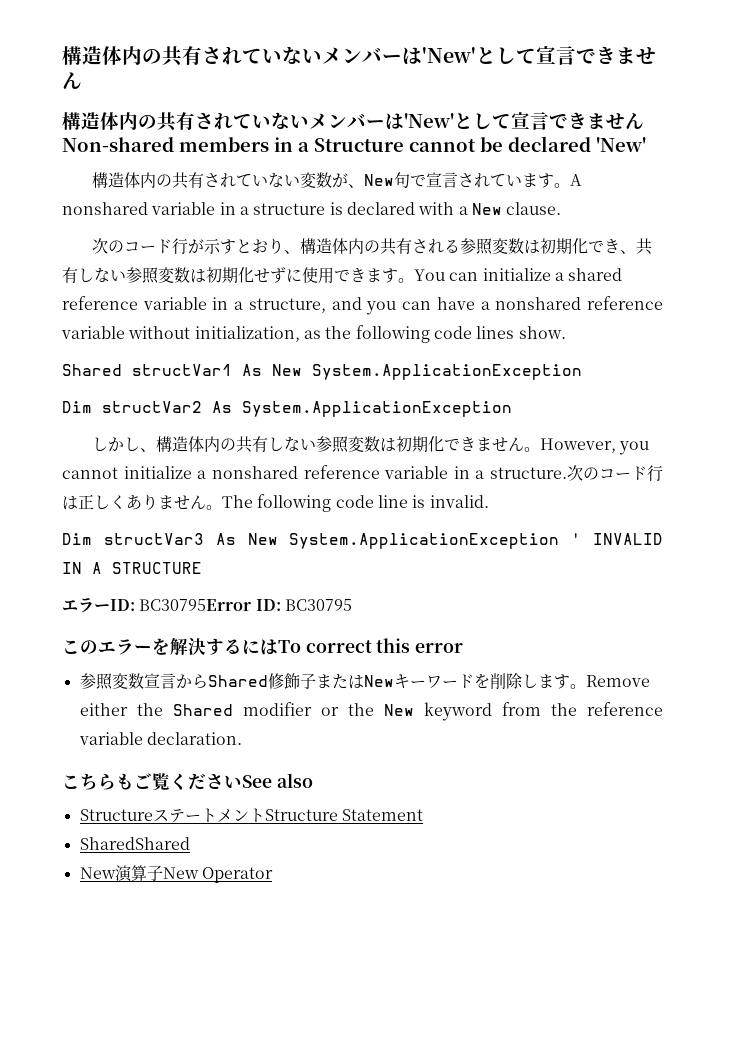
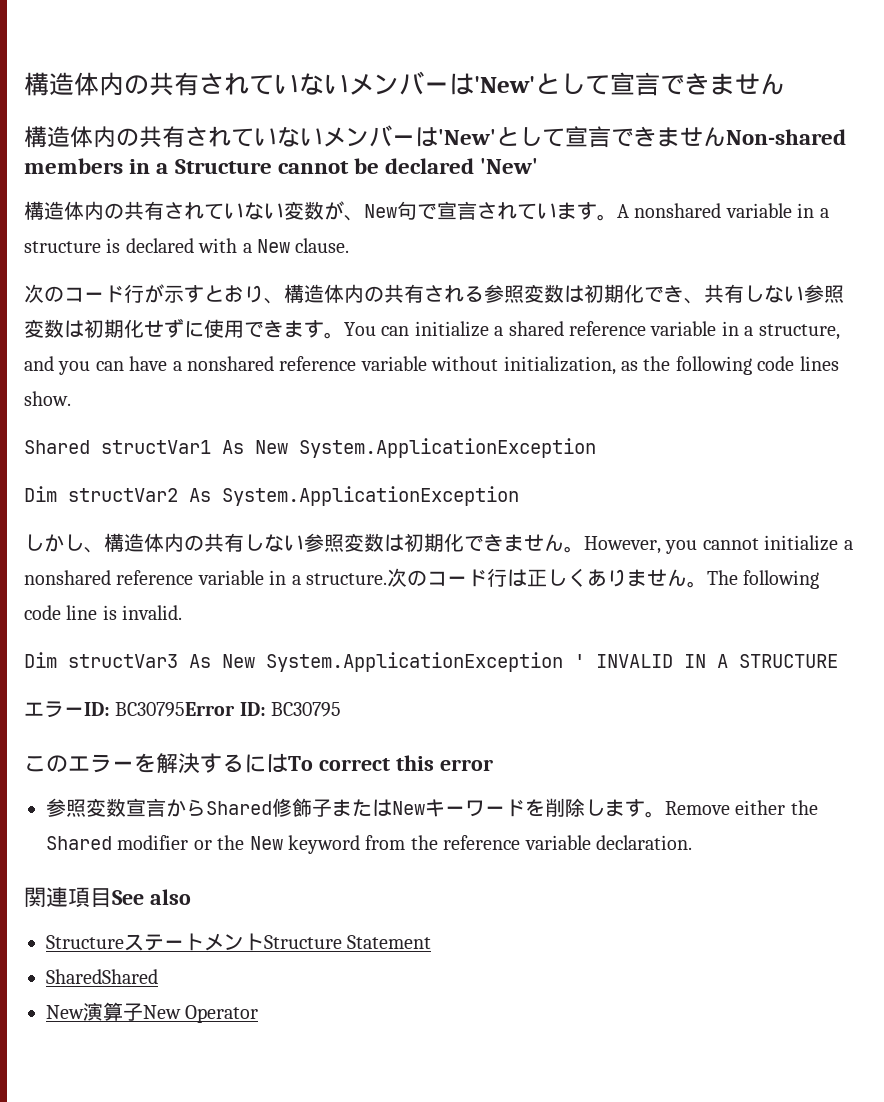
- こちらもご覧くださいSee also
+ 関連項目See also

